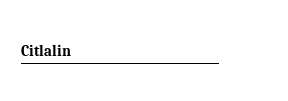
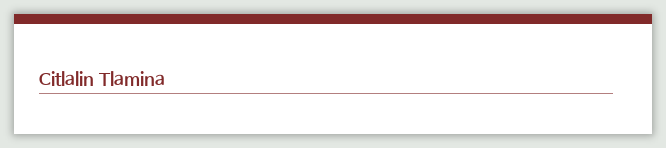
- Citlalin
+ Citlalin Tlamina

